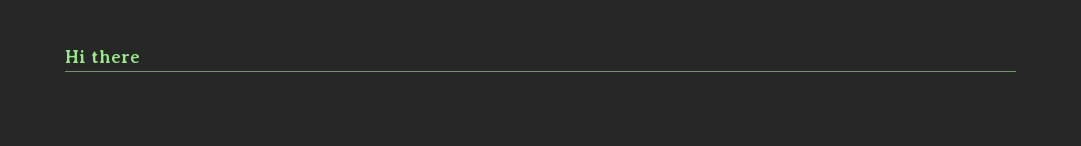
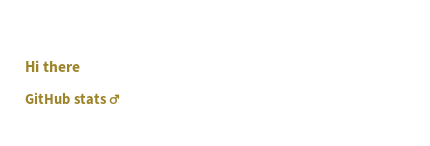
+ GitHub stats ♂

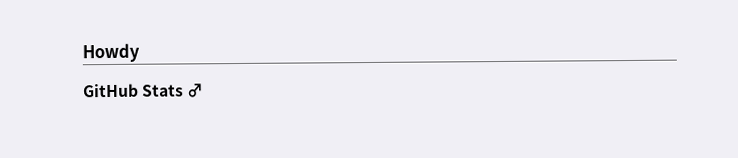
- Hi there
+ Howdy
- GitHub stats ♂
+ GitHub Stats ♂

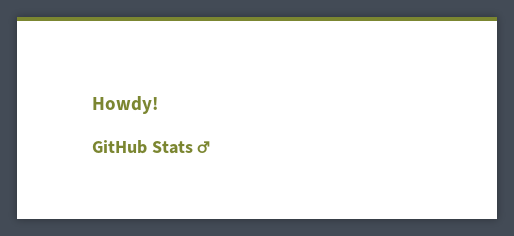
- Howdy
+ Howdy!

